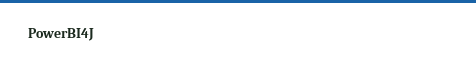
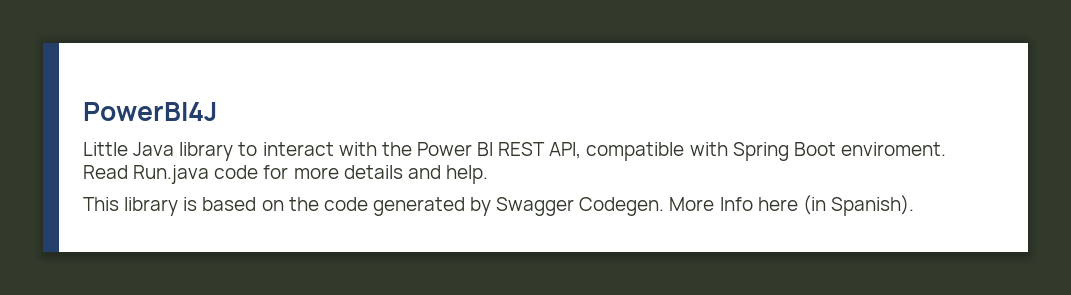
+ Little Java library to interact with the Power BI REST API, compatible with Spring Boot enviroment. Read Run.java code for more details and help.
+ This library is based on the code generated by Swagger Codegen. More Info here (in Spanish).

